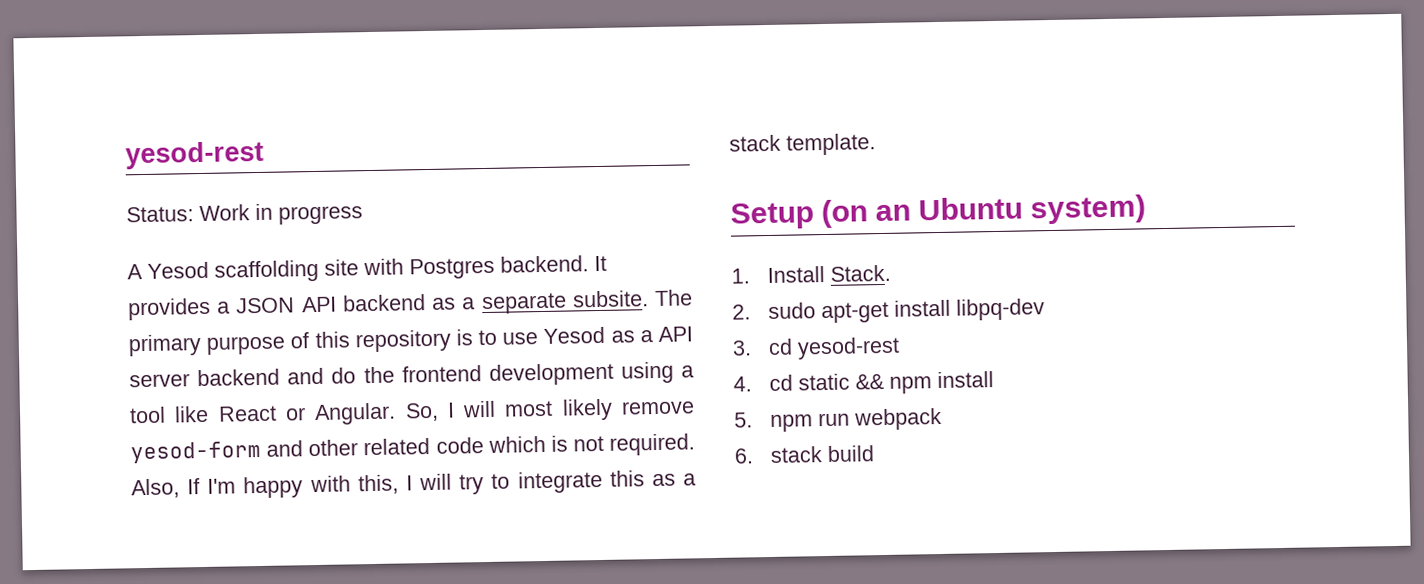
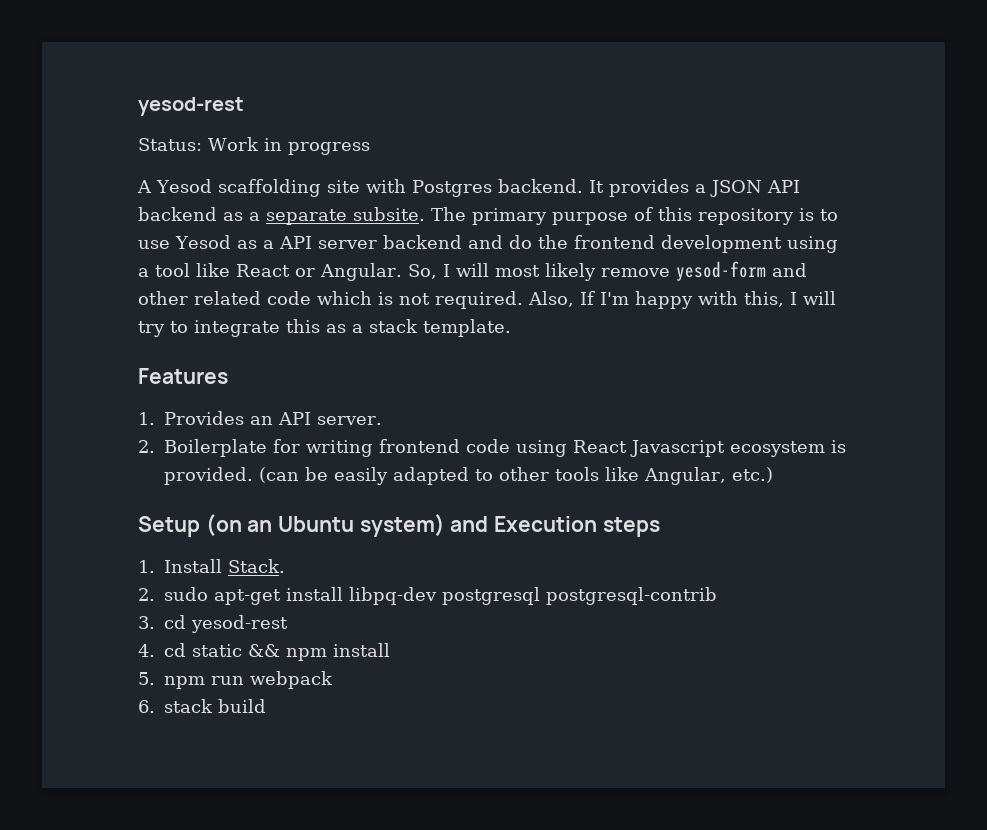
+ Features
+ 1. Provides an API server.
+ 2. Boilerplate for writing frontend code using React Javascript ecosystem is provided. (can be easily adapted to other tools like Angular, etc.)
- Setup (on an Ubuntu system)
+ Setup (on an Ubuntu system) and Execution steps
- 2. sudo apt-get install libpq-dev
+ 2. sudo apt-get install libpq-dev postgresql postgresql-contrib

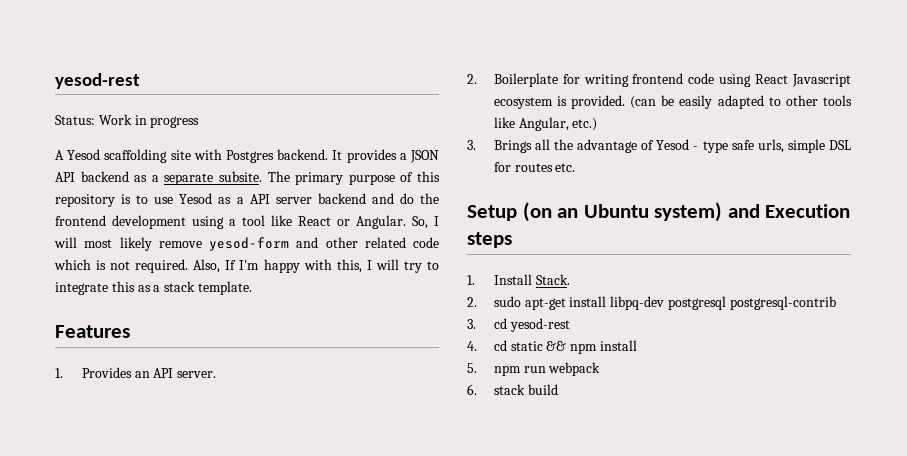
+ 3. Brings all the advantage of Yesod - type safe urls, simple DSL for routes etc.

